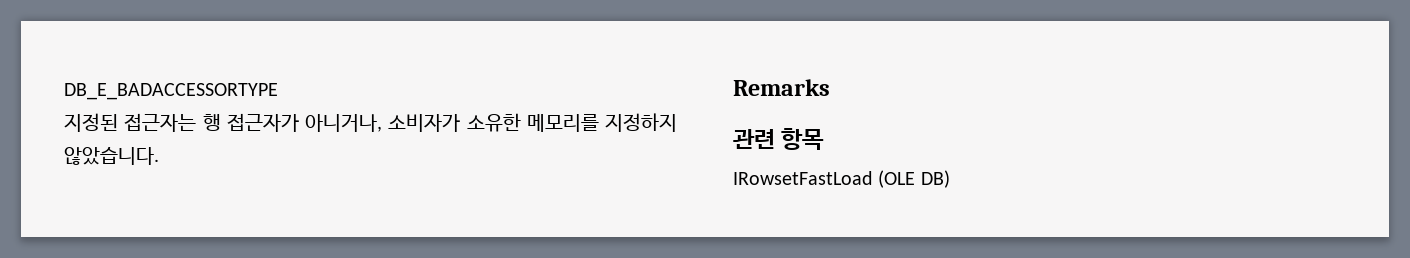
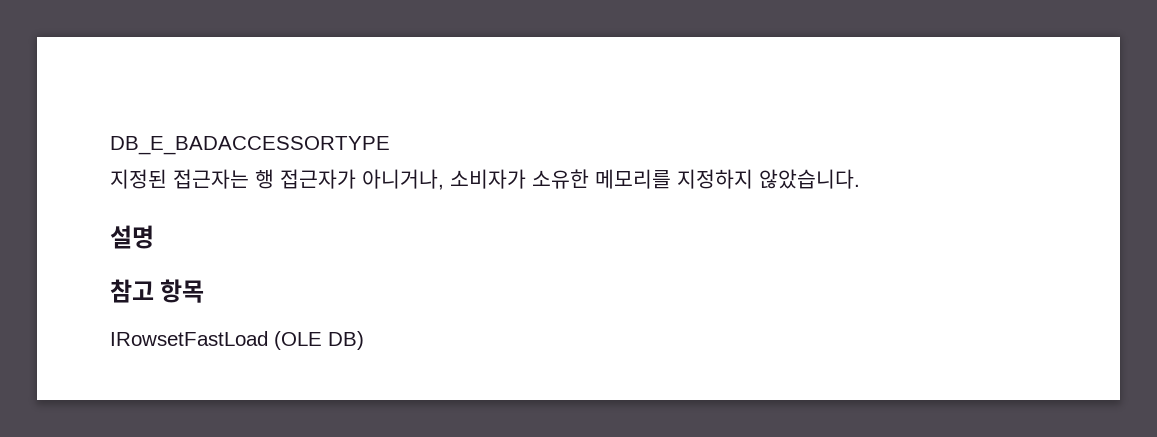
- Remarks
- 관련 항목
+ 설명
+ 참고 항목

